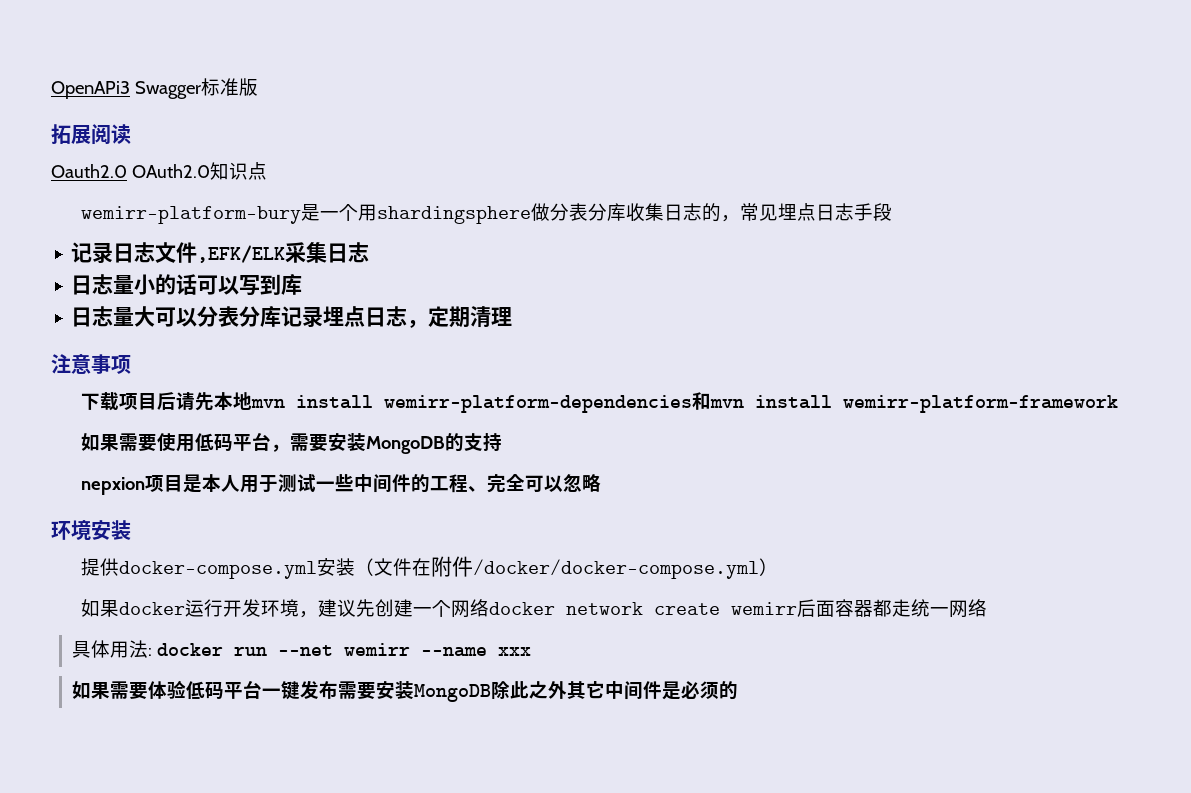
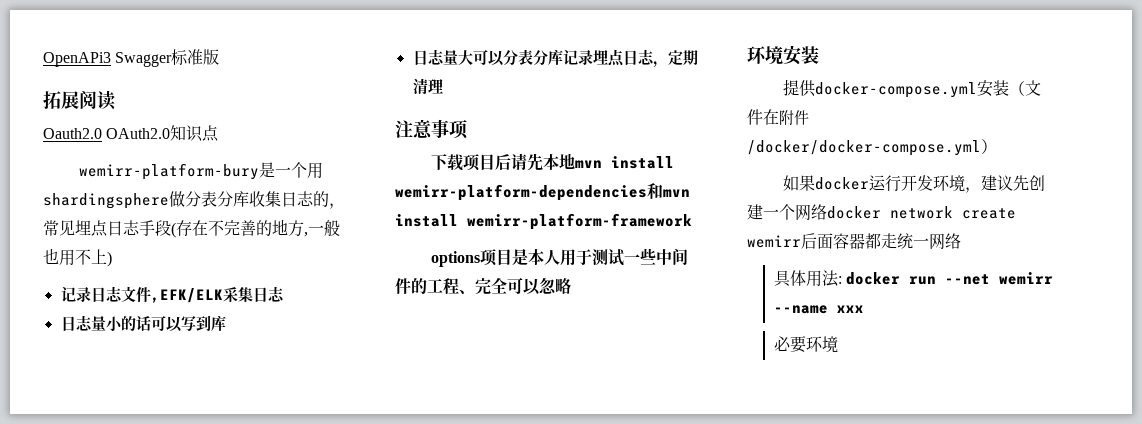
- wemirr-platform-bury是一个用shardingsphere做分表分库收集日志的，常见埋点日志手段
+ wemirr-platform-bury是一个用shardingsphere做分表分库收集日志的，常见埋点日志手段(存在不完善的地方,一般也用不上)
- 如果需要使用低码平台，需要安装MongoDB的支持
- nepxion项目是本人用于测试一些中间件的工程、完全可以忽略
+ options项目是本人用于测试一些中间件的工程、完全可以忽略
- 如果需要体验低码平台一键发布需要安装MongoDB除此之外其它中间件是必须的
+ 必要环境

